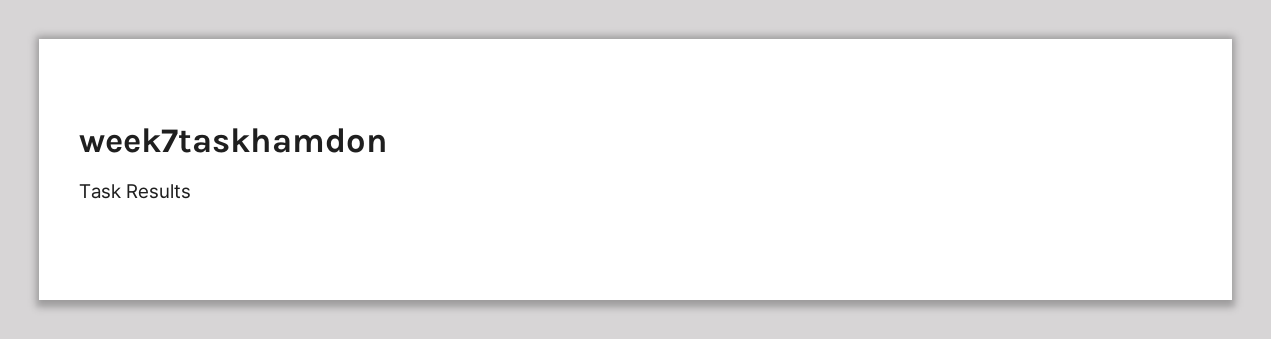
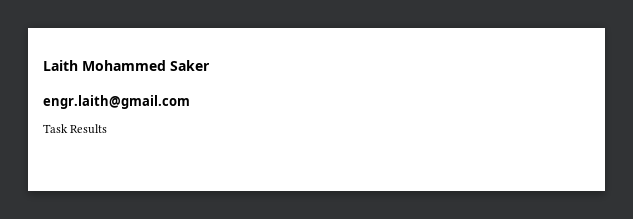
- week7taskhamdon
+ Laith Mohammed Saker
+ engr.laith@gmail.com

